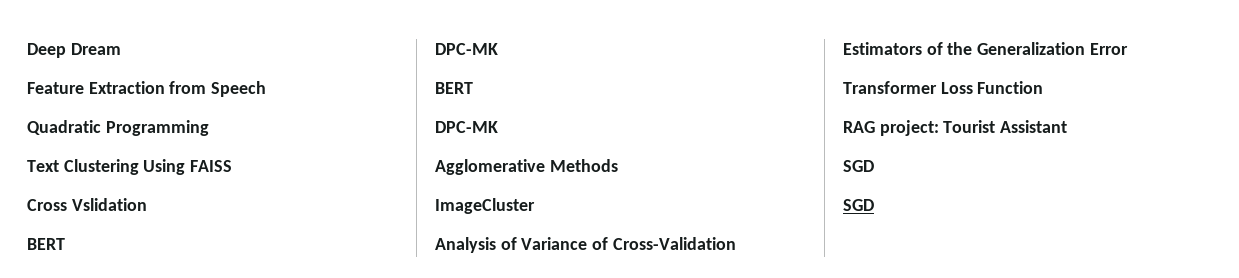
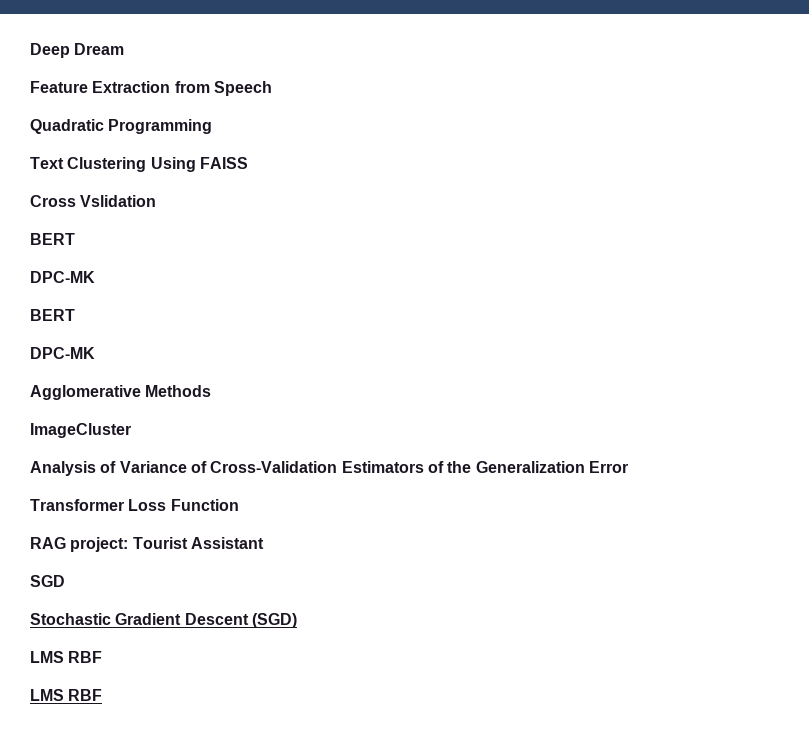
  RAG project: Tourist Assistant
  SGD
- SGD
+ Stochastic Gradient Descent (SGD)
+ LMS RBF
+ LMS RBF

